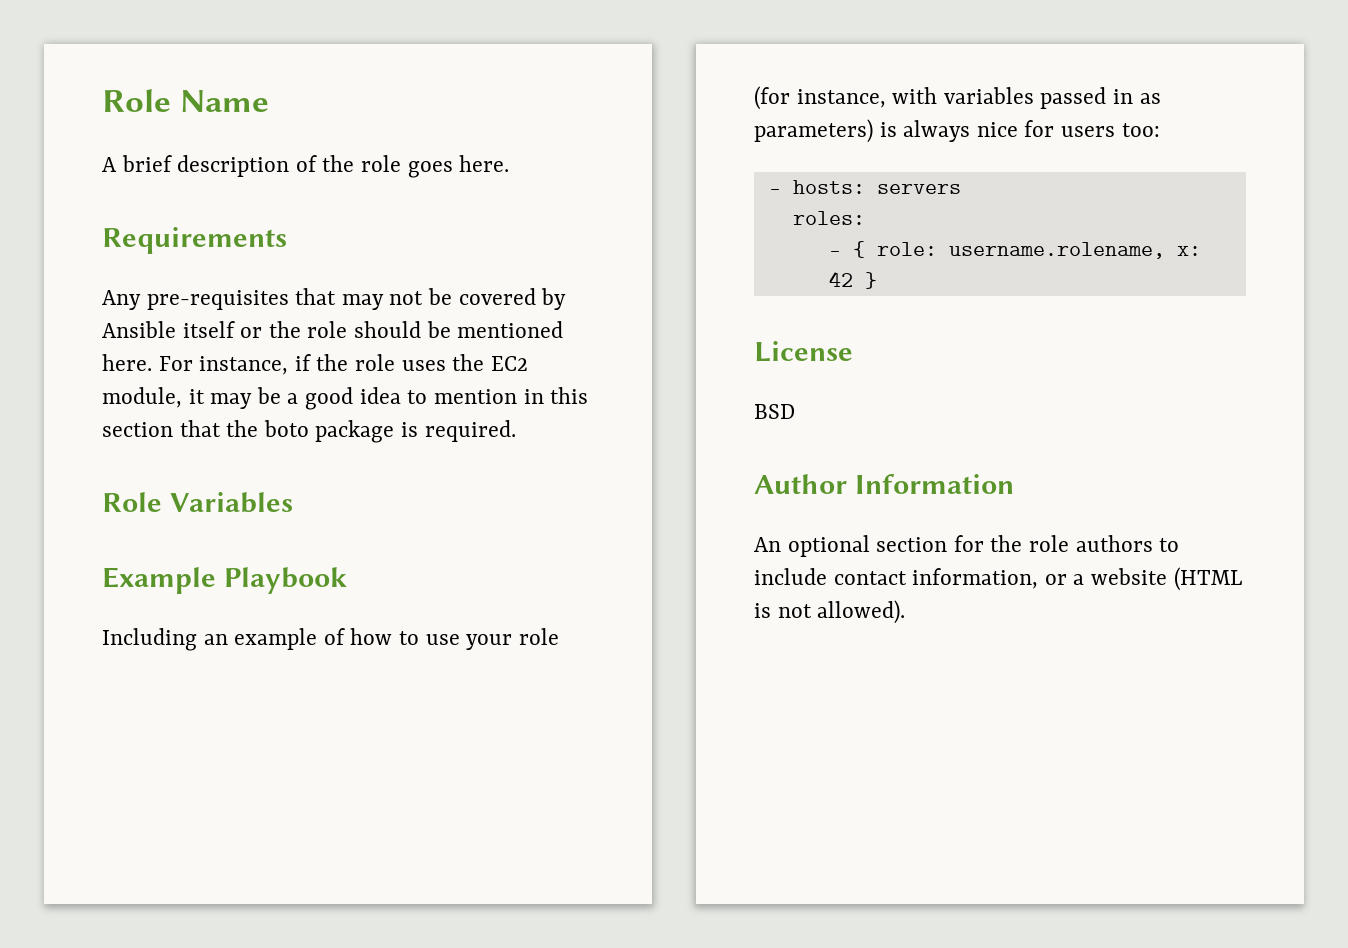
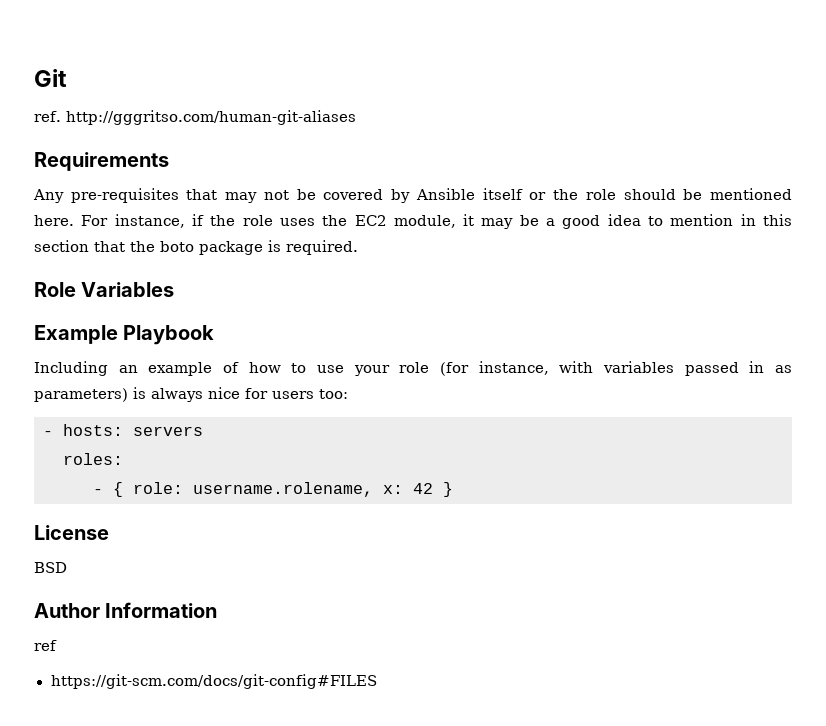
- Role Name
- A brief description of the role goes here.
+ Git
+ ref. http://gggritso.com/human-git-aliases
- An optional section for the role authors to include contact information, or a website (HTML is not allowed).
+ ref
+ https://git-scm.com/docs/git-config#FILES

